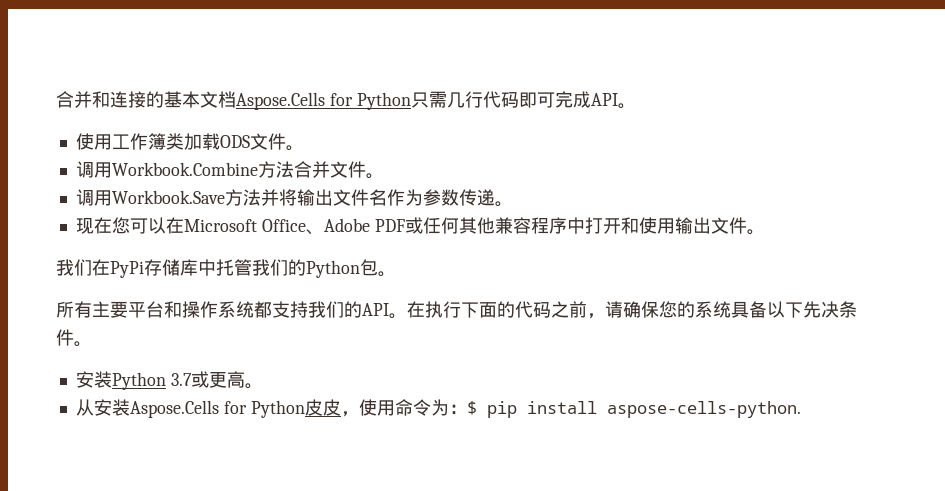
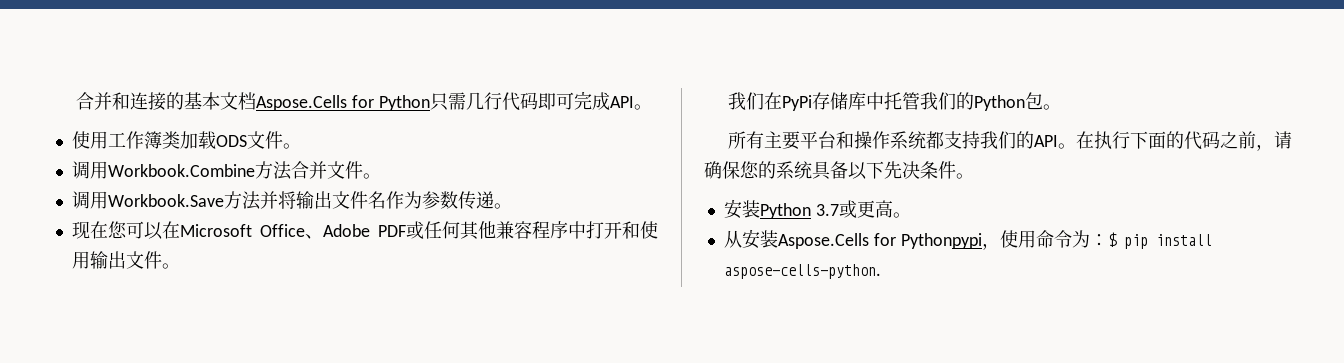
- 从安装Aspose.Cells for Python皮皮，使用命令为：$ pip install aspose-cells-python.
+ 从安装Aspose.Cells for Pythonpypi，使用命令为：$ pip install aspose-cells-python.

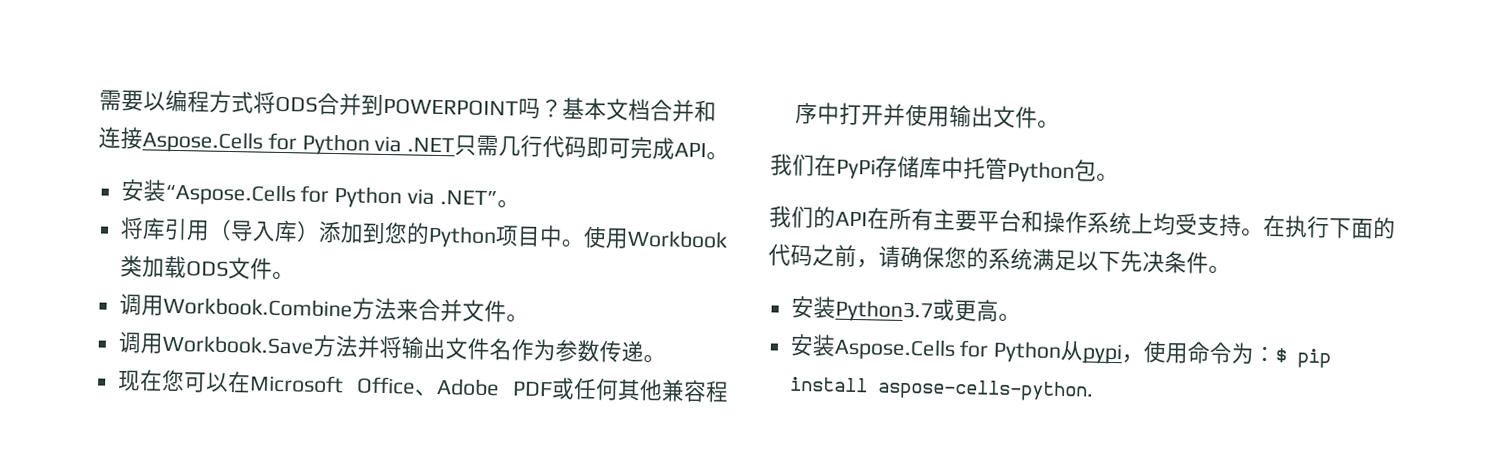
- 合并和连接的基本文档Aspose.Cells for Python只需几行代码即可完成API。
+ 需要以编程方式将ODS合并到POWERPOINT吗？基本文档合并和连接Aspose.Cells for Python via .NET只需几行代码即可完成API。
- 使用工作簿类加载ODS文件。
+ 安装“Aspose.Cells for Python via .NET”。
+ 将库引用（导入库）添加到您的Python项目中。使用Workbook类加载ODS文件。
- 调用Workbook.Combine方法合并文件。
+ 调用Workbook.Combine方法来合并文件。
- 现在您可以在Microsoft Office、Adobe PDF或任何其他兼容程序中打开和使用输出文件。
+ 现在您可以在Microsoft Office、Adobe PDF或任何其他兼容程序中打开并使用输出文件。
- 我们在PyPi存储库中托管我们的Python包。
+ 我们在PyPi存储库中托管Python包。
- 所有主要平台和操作系统都支持我们的API。
+ 我们的API在所有主要平台和操作系统上均受支持。
- 在执行下面的代码之前，请确保您的系统具备以下先决条件。
+ 在执行下面的代码之前，请确保您的系统满足以下先决条件。
- 安装Python 3.7或更高。
+ 安装Python3.7或更高。
- 从安装Aspose.Cells for Pythonpypi，使用命令为：$ pip install aspose-cells-python.
+ 安装Aspose.Cells for Python从pypi，使用命令为：$ pip install aspose-cells-python.

